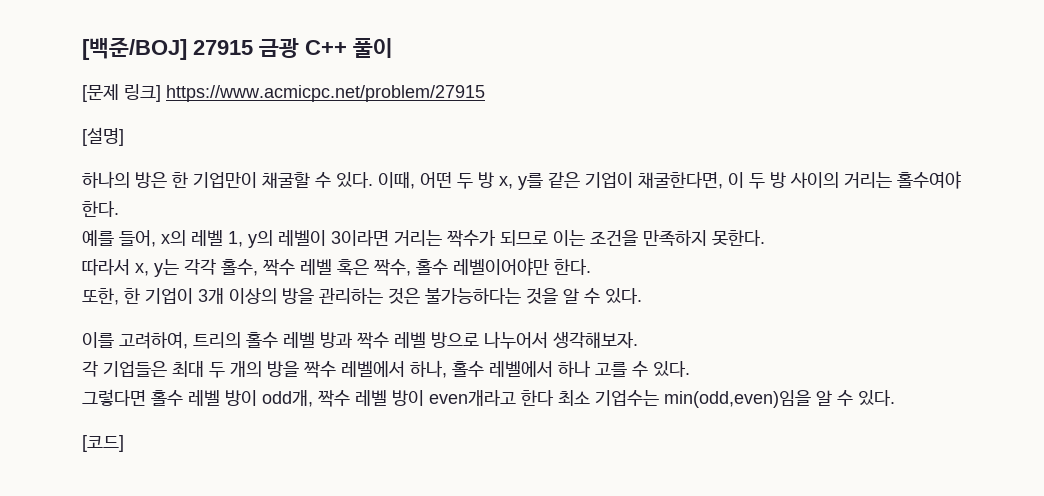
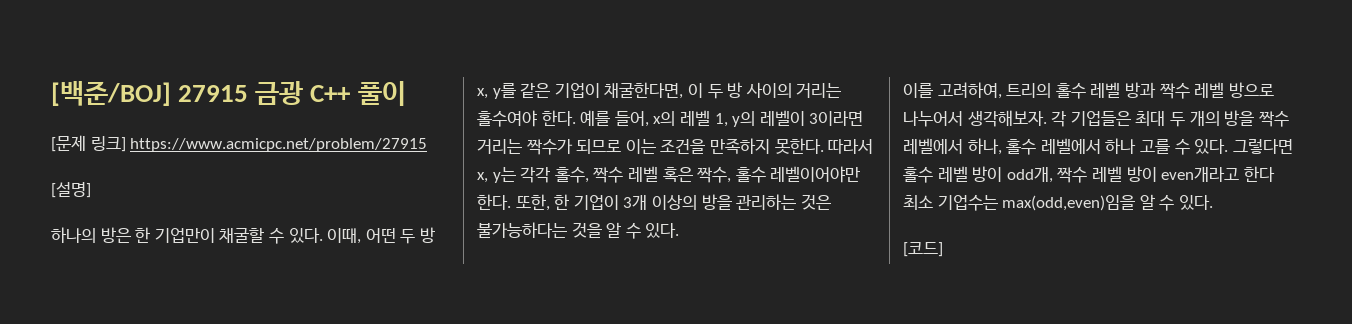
- 이때, 어떤 두 방 x, y를 같은 기업이 채굴한다면, 이 두 방 사이의 거리는 홀수여야 한다.
- 예를 들어, x의 레벨 1, y의 레벨이 3이라면 거리는 짝수가 되므로 이는 조건을 만족하지 못한다.
- 따라서 x, y는 각각 홀수, 짝수 레벨 혹은 짝수, 홀수 레벨이어야만 한다.
- 또한, 한 기업이 3개 이상의 방을 관리하는 것은 불가능하다는 것을 알 수 있다.
+ 이때, 어떤 두 방 x, y를 같은 기업이 채굴한다면, 이 두 방 사이의 거리는 홀수여야 한다. 예를 들어, x의 레벨 1, y의 레벨이 3이라면 거리는 짝수가 되므로 이는 조건을 만족하지 못한다. 따라서 x, y는 각각 홀수, 짝수 레벨 혹은 짝수, 홀수 레벨이어야만 한다. 또한, 한 기업이 3개 이상의 방을 관리하는 것은 불가능하다는 것을 알 수 있다.
- 이를 고려하여, 트리의 홀수 레벨 방과 짝수 레벨 방으로 나누어서 생각해보자.
- 각 기업들은 최대 두 개의 방을 짝수 레벨에서 하나, 홀수 레벨에서 하나 고를 수 있다.
- 그렇다면 홀수 레벨 방이 odd개, 짝수 레벨 방이 even개라고 한다 최소 기업수는 min(odd,even)임을 알 수 있다.
+ 이를 고려하여, 트리의 홀수 레벨 방과 짝수 레벨 방으로 나누어서 생각해보자. 각 기업들은 최대 두 개의 방을 짝수 레벨에서 하나, 홀수 레벨에서 하나 고를 수 있다. 그렇다면 홀수 레벨 방이 odd개, 짝수 레벨 방이 even개라고 한다 최소 기업수는 max(odd,even)임을 알 수 있다.

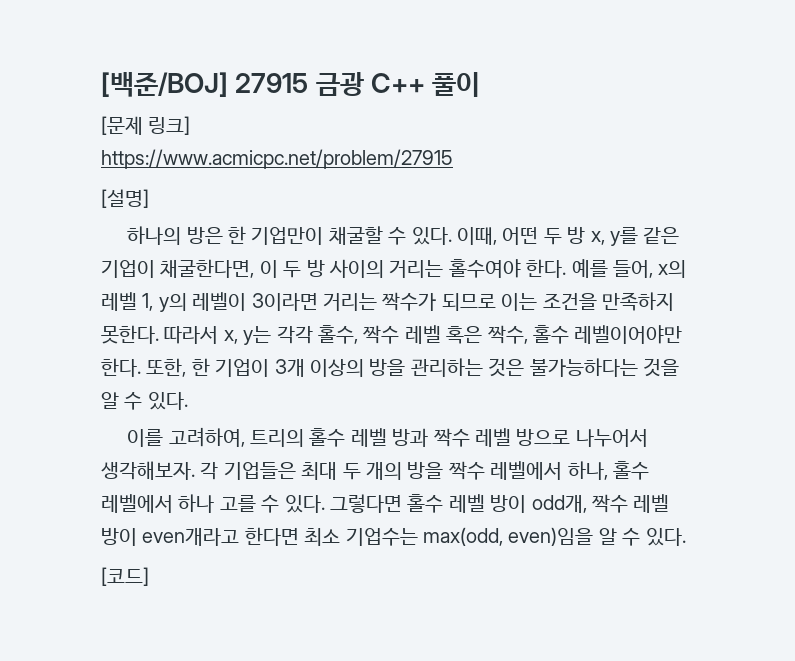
- [문제 링크] https://www.acmicpc.net/problem/27915
+ [문제 링크]
+ https://www.acmicpc.net/problem/27915
- 그렇다면 홀수 레벨 방이 odd개, 짝수 레벨 방이 even개라고 한다 최소 기업수는 max(odd,even)임을 알 수 있다.
+ 그렇다면 홀수 레벨 방이 odd개, 짝수 레벨 방이 even개라고 한다면 최소 기업수는 max(odd, even)임을 알 수 있다.

